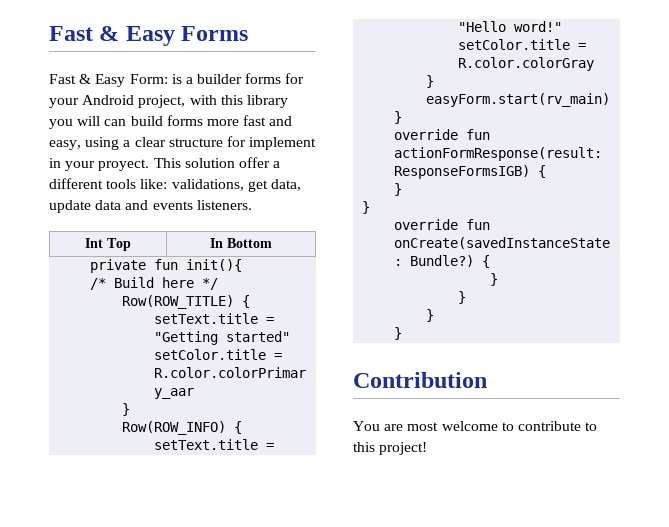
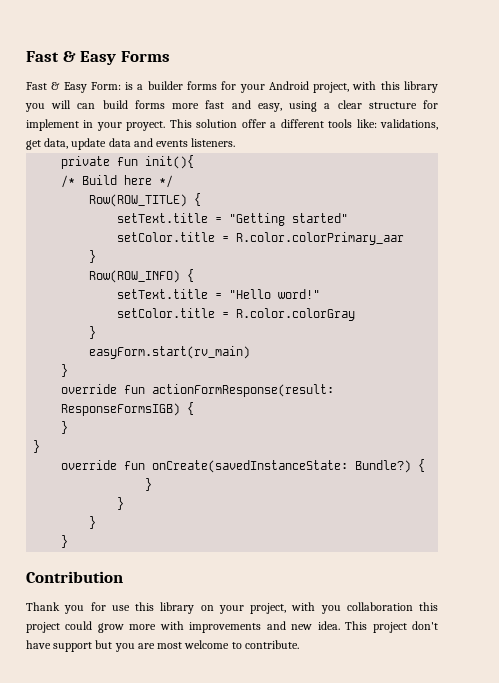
- Int Top | In Bottom
- You are most welcome to contribute to this project!
+ Thank you for use this library on your project, with you collaboration this project could grow more with improvements and new idea. This project don't have support but you are most welcome to contribute.

